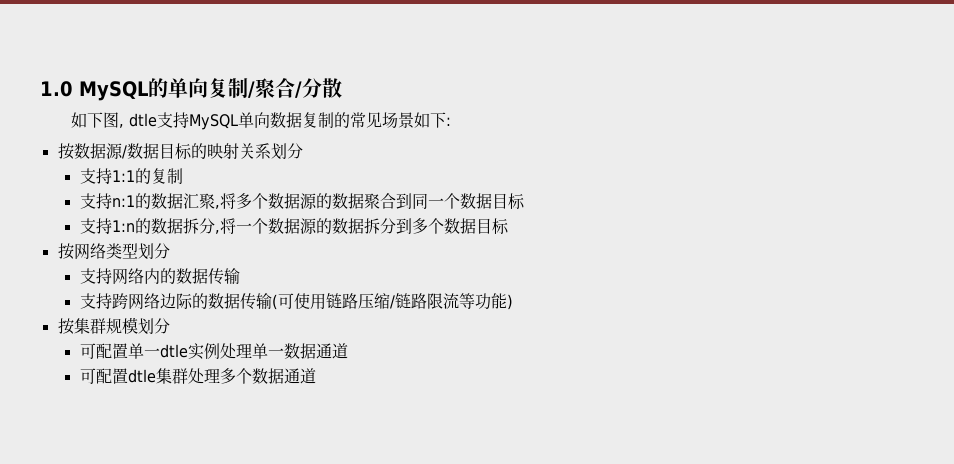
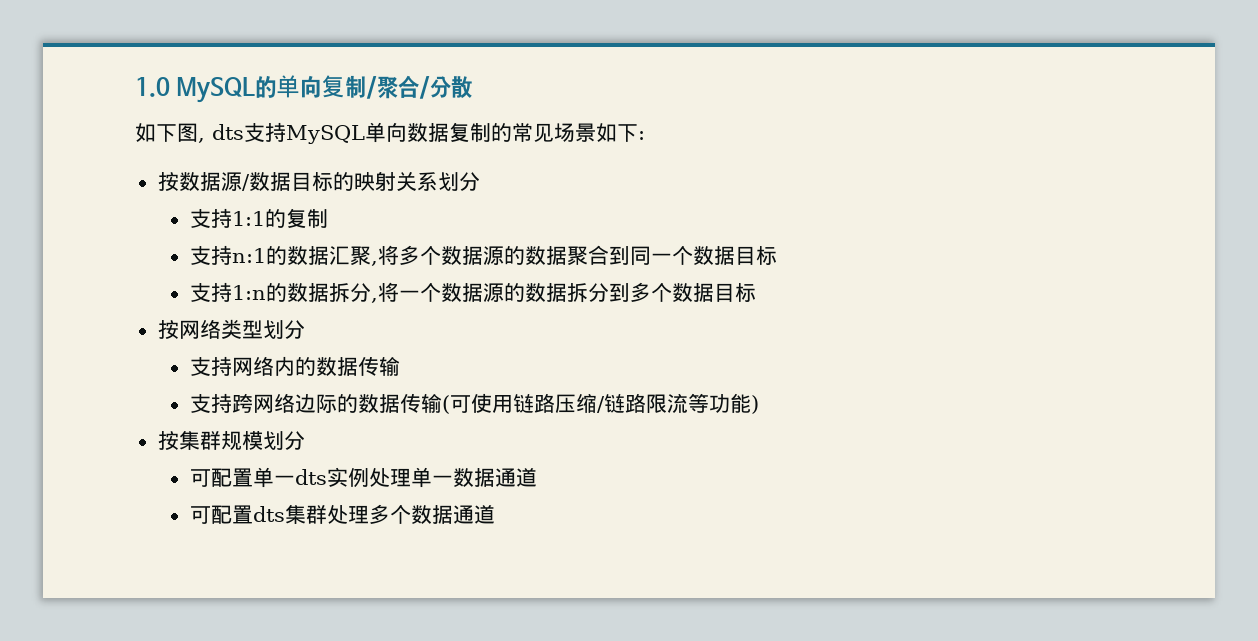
- 如下图, dtle支持MySQL单向数据复制的常见场景如下:
+ 如下图, dts支持MySQL单向数据复制的常见场景如下:
- 可配置单一dtle实例处理单一数据通道
+ 可配置单一dts实例处理单一数据通道
- 可配置dtle集群处理多个数据通道
+ 可配置dts集群处理多个数据通道

